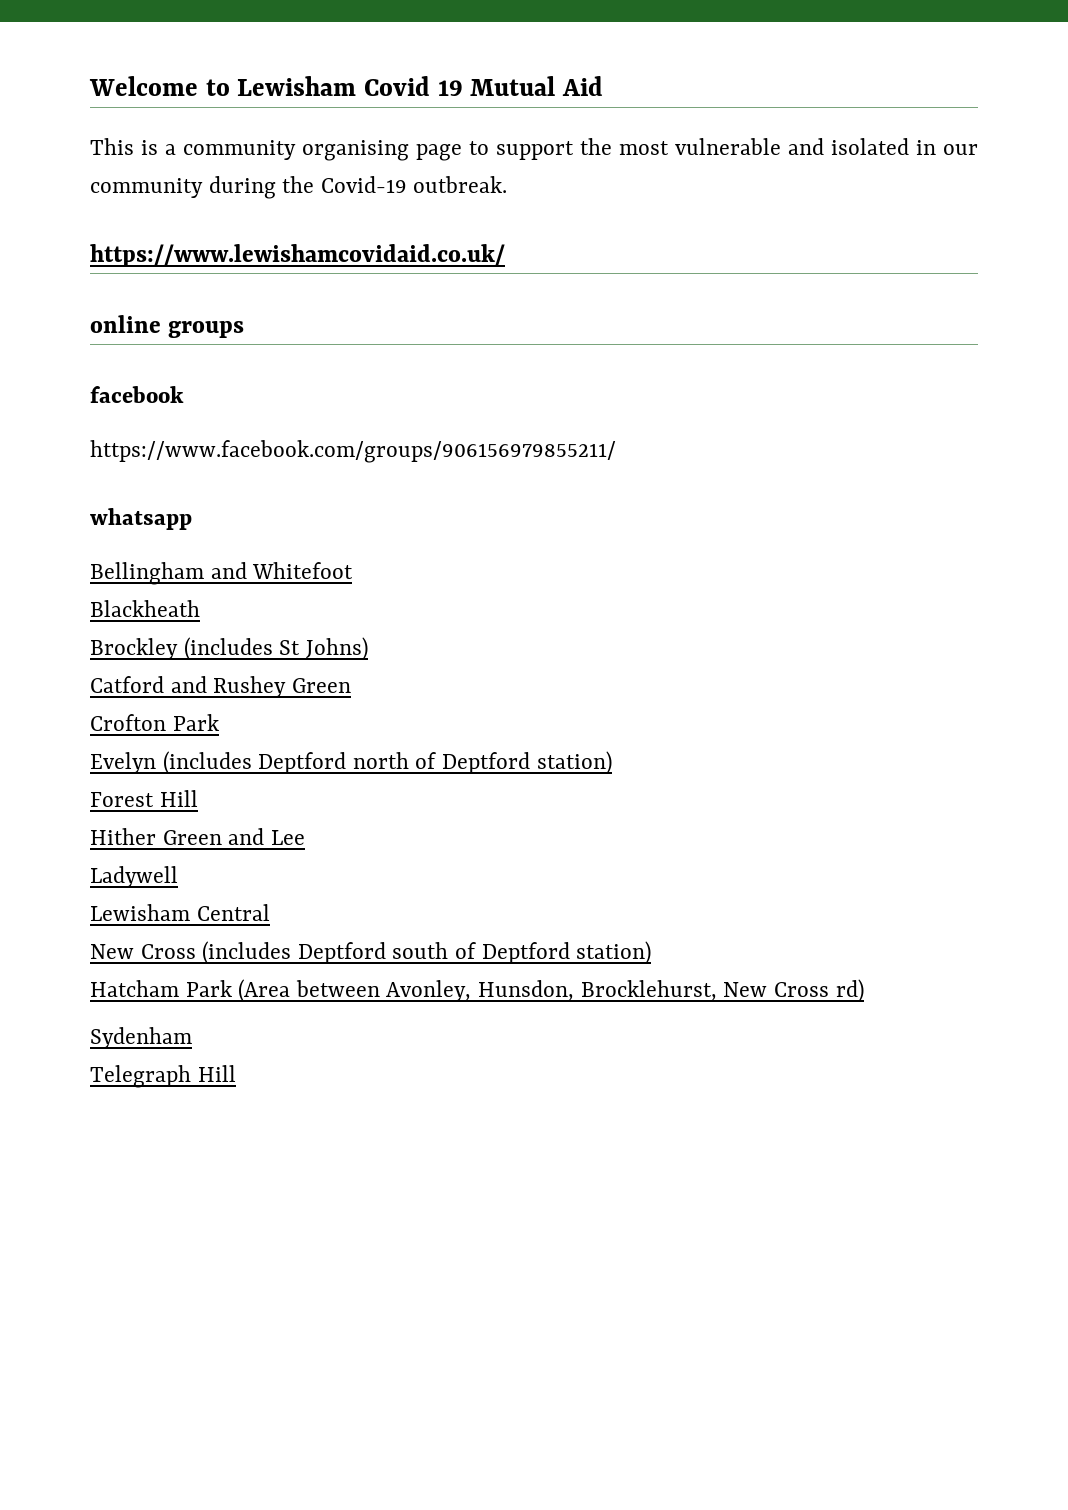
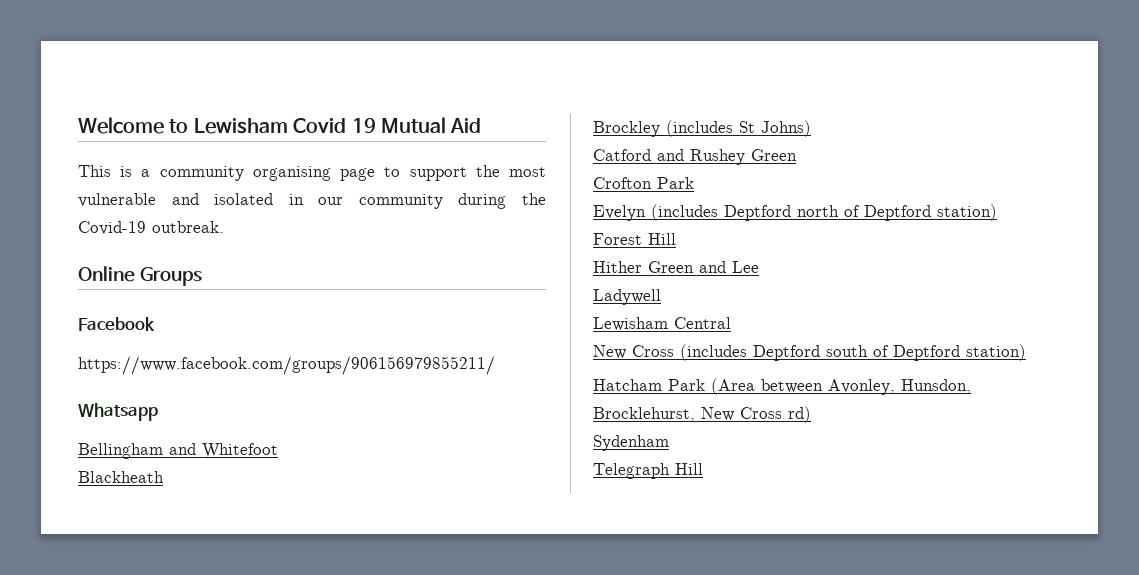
- https://www.lewishamcovidaid.co.uk/
- online groups
- facebook
+ Online Groups
+ Facebook
- whatsapp
+ Whatsapp

